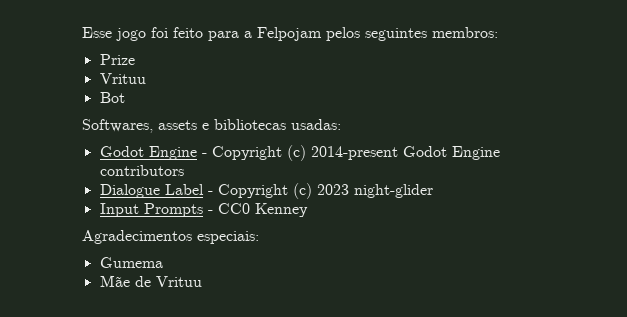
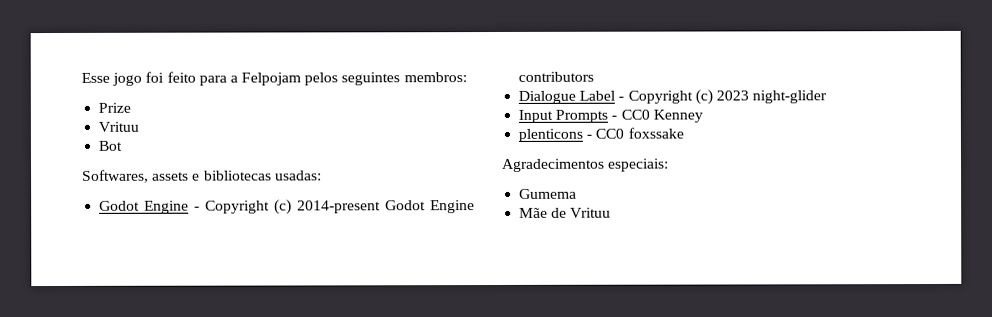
+ plenticons - CC0 foxssake

